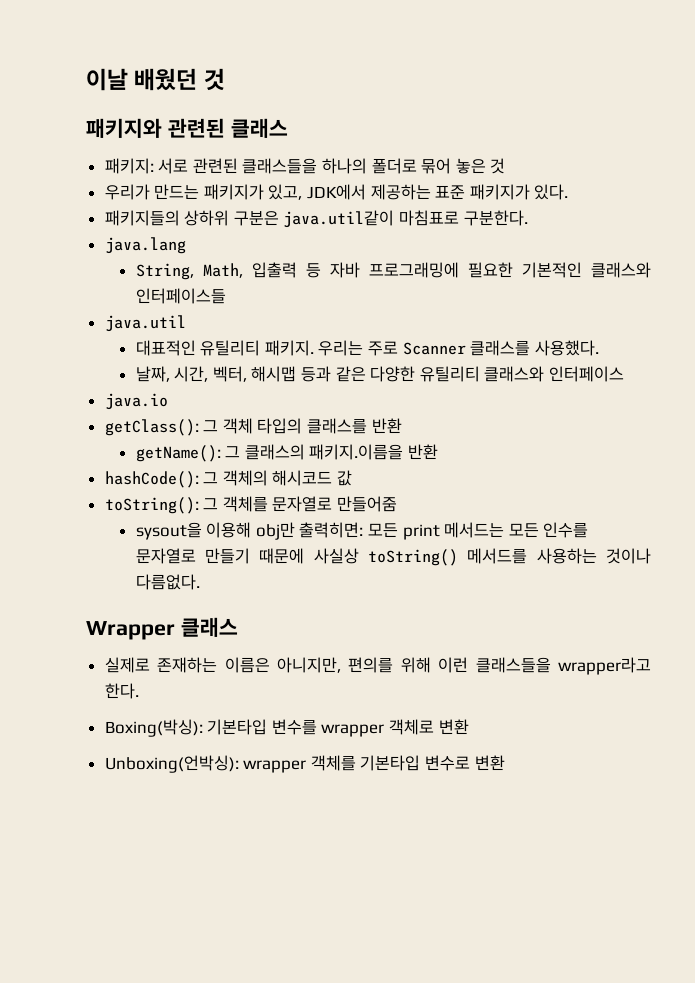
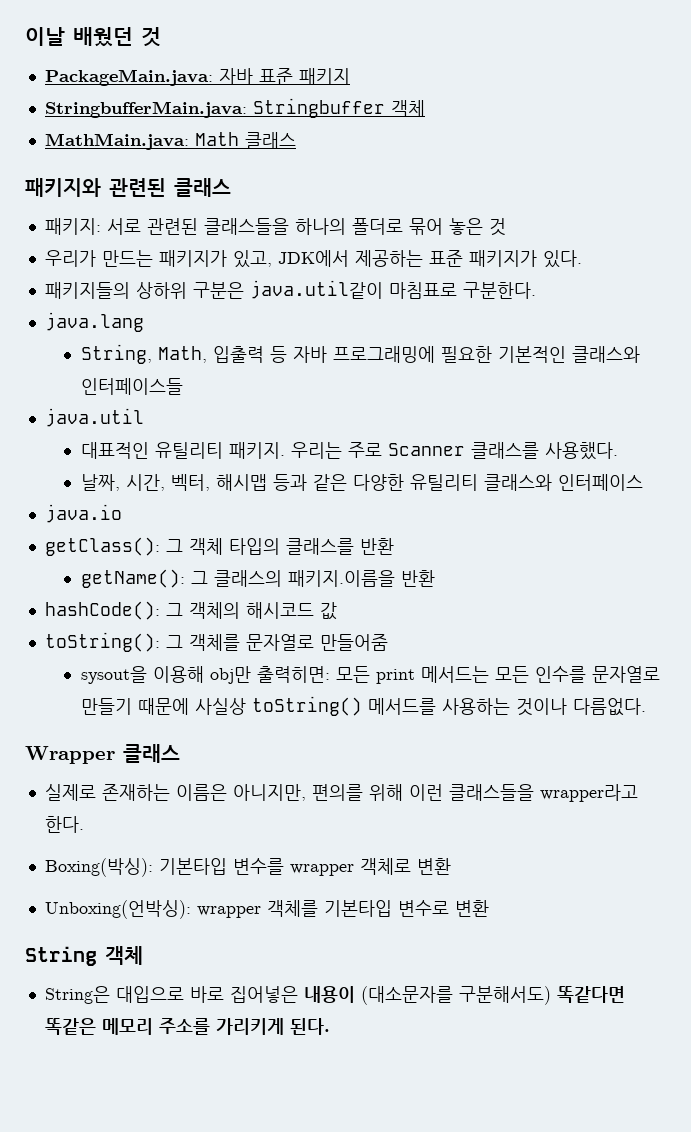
+ PackageMain.java: 자바 표준 패키지
+ StringbufferMain.java: Stringbuffer 객체
+ MathMain.java: Math 클래스
+ String 객체
+ String은 대입으로 바로 집어넣은 내용이 (대소문자를 구분해서도) 똑같다면 똑같은 메모리 주소를 가리키게 된다.

